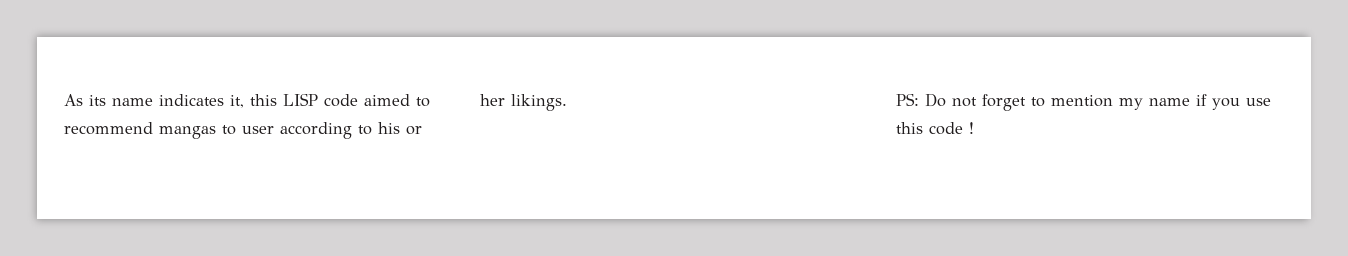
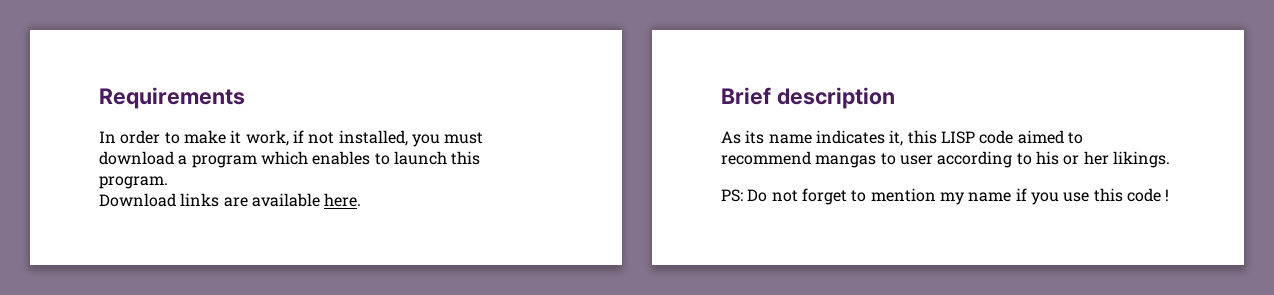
+ Requirements
+ In order to make it work, if not installed, you must download a program which enables to launch this program.
+ Download links are available here.
+ Brief description

